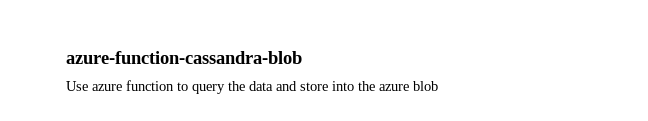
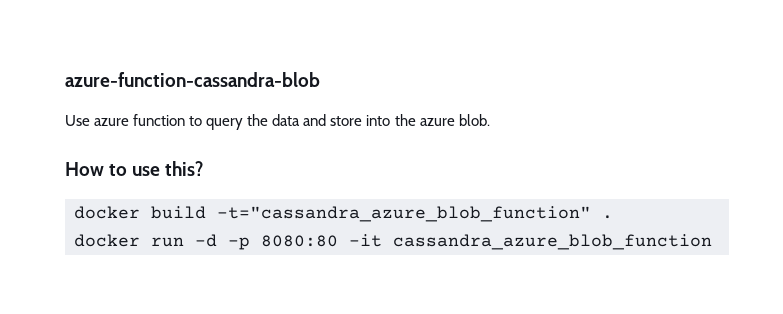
- Use azure function to query the data and store into the azure blob
+ Use azure function to query the data and store into the azure blob.
+ How to use this?
+ docker build -t="cassandra_azure_blob_function" .
+ docker run -d -p 8080:80 -it cassandra_azure_blob_function

